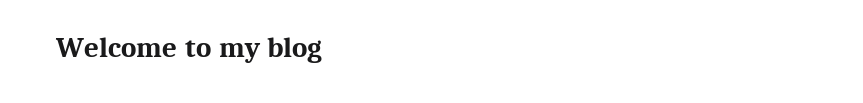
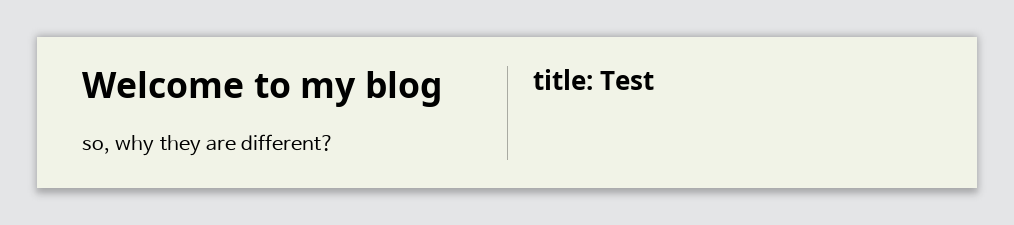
+ so, why they are different?
+ title: Test

